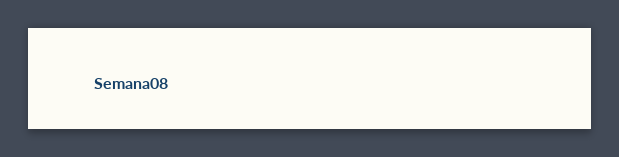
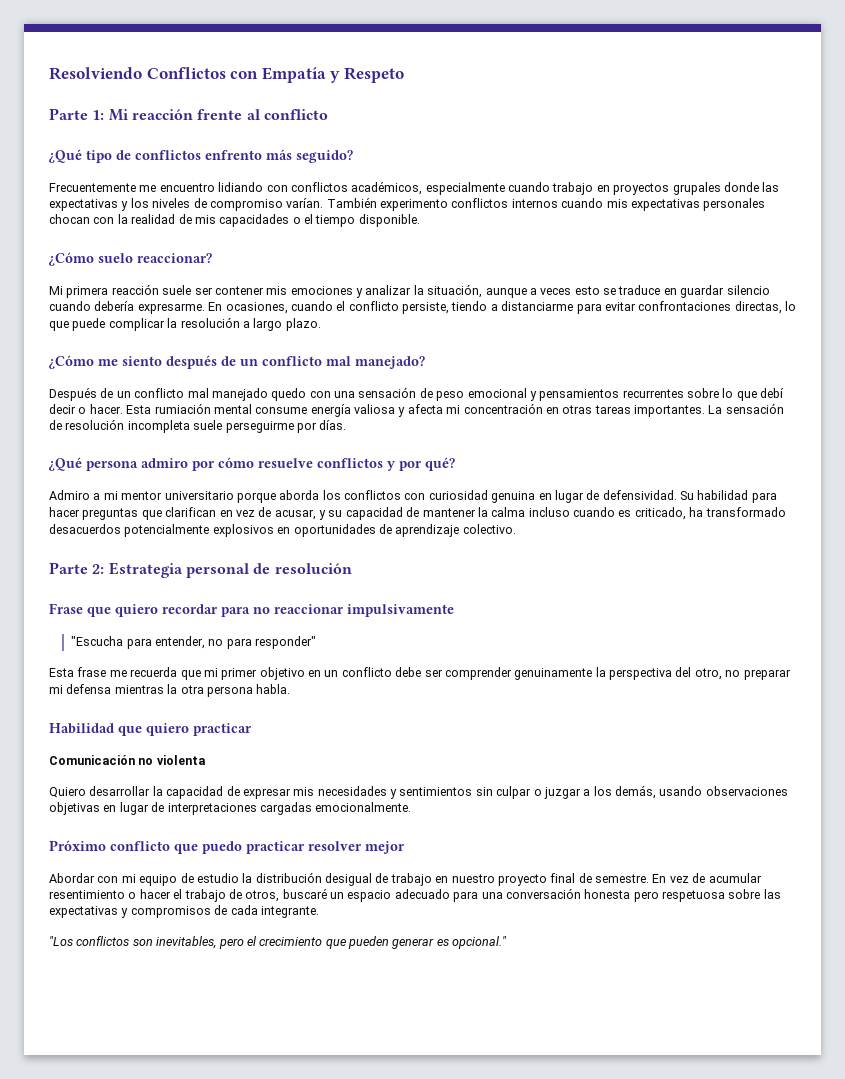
- Semana08
+ Resolviendo Conflictos con Empatía y Respeto
+ Parte 1: Mi reacción frente al conflicto
+ ¿Qué tipo de conflictos enfrento más seguido?
+ Frecuentemente me encuentro lidiando con conflictos académicos, especialmente cuando trabajo en proyectos grupales donde las expectativas y los niveles de compromiso varían. También experimento conflictos internos cuando mis expectativas personales chocan con la realidad de mis capacidades o el tiempo disponible.
+ ¿Cómo suelo reaccionar?
+ Mi primera reacción suele ser contener mis emociones y analizar la situación, aunque a veces esto se traduce en guardar silencio cuando debería expresarme. En ocasiones, cuando el conflicto persiste, tiendo a distanciarme para evitar confrontaciones directas, lo que puede complicar la resolución a largo plazo.
+ ¿Cómo me siento después de un conflicto mal manejado?
+ Después de un conflicto mal manejado quedo con una sensación de peso emocional y pensamientos recurrentes sobre lo que debí decir o hacer. Esta rumiación mental consume energía valiosa y afecta mi concentración en otras tareas importantes. La sensación de resolución incompleta suele perseguirme por días.
+ ¿Qué persona admiro por cómo resuelve conflictos y por qué?
+ Admiro a mi mentor universitario porque aborda los conflictos con curiosidad genuina en lugar de defensividad. Su habilidad para hacer preguntas que clarifican en vez de acusar, y su capacidad de mantener la calma incluso cuando es criticado, ha transformado desacuerdos potencialmente explosivos en oportunidades de aprendizaje colectivo.
+ Parte 2: Estrategia personal de resolución
+ Frase que quiero recordar para no reaccionar impulsivamente
+ "Escucha para entender, no para responder"
+ Esta frase me recuerda que mi primer objetivo en un conflicto debe ser comprender genuinamente la perspectiva del otro, no preparar mi defensa mientras la otra persona habla.
+ Habilidad que quiero practicar
+ Comunicación no violenta
+ Quiero desarrollar la capacidad de expresar mis necesidades y sentimientos sin culpar o juzgar a los demás, usando observaciones objetivas en lugar de interpretaciones cargadas emocionalmente.
+ Próximo conflicto que puedo practicar resolver mejor
+ Abordar con mi equipo de estudio la distribución desigual de trabajo en nuestro proyecto final de semestre. En vez de acumular resentimiento o hacer el trabajo de otros, buscaré un espacio adecuado para una conversación honesta pero respetuosa sobre las expectativas y compromisos de cada integrante.
+ "Los conflictos son inevitables, pero el crecimiento que pueden generar es opcional."

